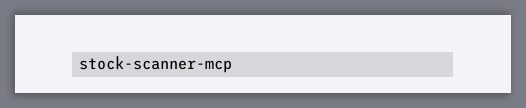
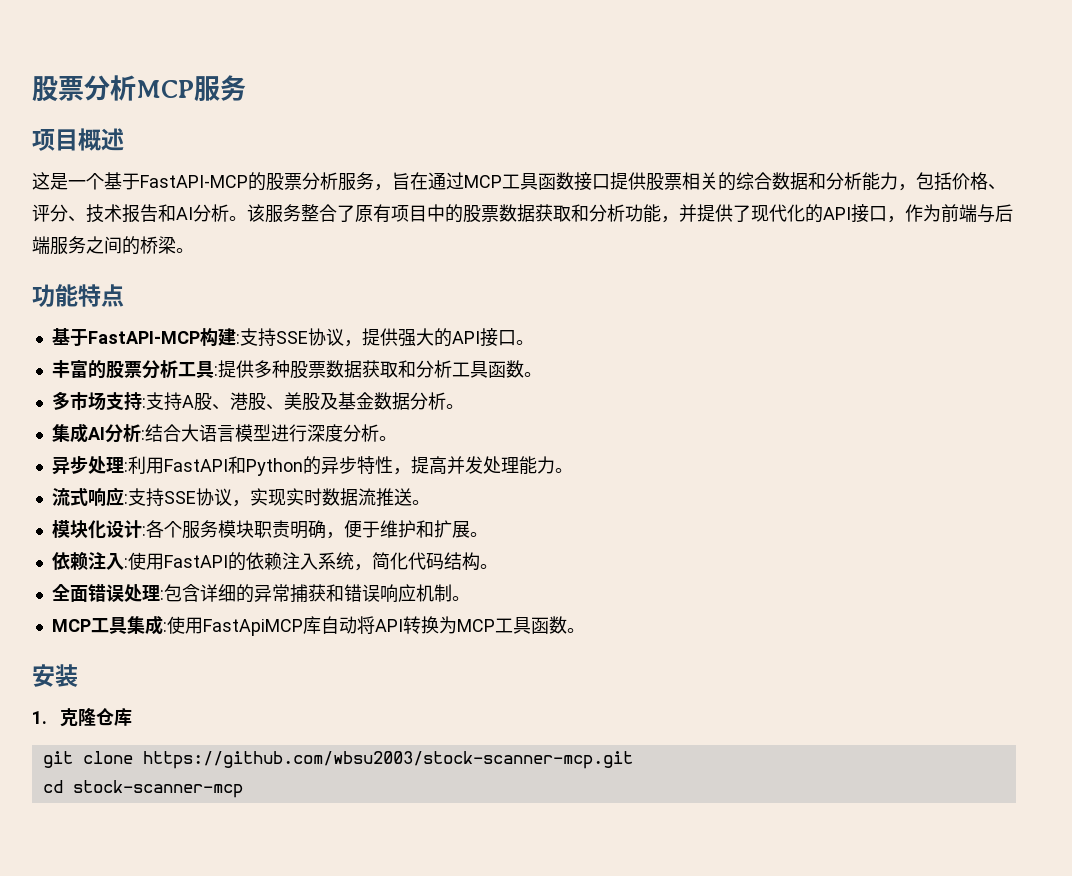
- stock-scanner-mcp
+ 股票分析MCP服务
+ 项目概述
+ 这是一个基于FastAPI-MCP的股票分析服务，旨在通过MCP工具函数接口提供股票相关的综合数据和分析能力，包括价格、评分、技术报告和AI分析。该服务整合了原有项目中的股票数据获取和分析功能，并提供了现代化的API接口，作为前端与后端服务之间的桥梁。
+ 功能特点
+ 基于FastAPI-MCP构建:支持SSE协议，提供强大的API接口。
+ 丰富的股票分析工具:提供多种股票数据获取和分析工具函数。
+ 多市场支持:支持A股、港股、美股及基金数据分析。
+ 集成AI分析:结合大语言模型进行深度分析。
+ 异步处理:利用FastAPI和Python的异步特性，提高并发处理能力。
+ 流式响应:支持SSE协议，实现实时数据流推送。
+ 模块化设计:各个服务模块职责明确，便于维护和扩展。
+ 依赖注入:使用FastAPI的依赖注入系统，简化代码结构。
+ 全面错误处理:包含详细的异常捕获和错误响应机制。
+ MCP工具集成:使用FastApiMCP库自动将API转换为MCP工具函数。
+ 安装
+ 1.克隆仓库
+ git clone https://github.com/wbsu2003/stock-scanner-mcp.git
+ cd stock-scanner-mcp

